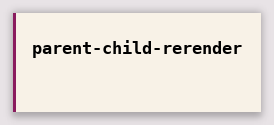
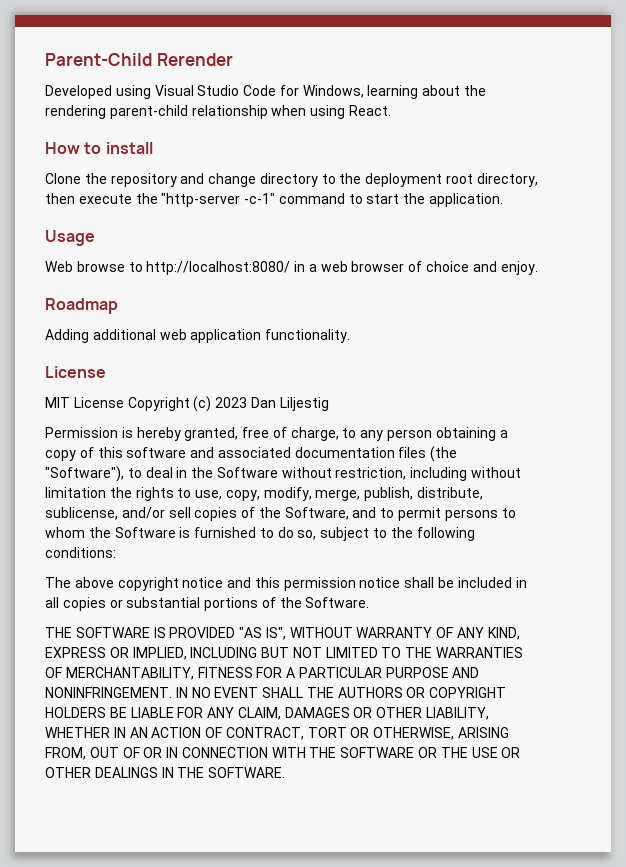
- parent-child-rerender
+ Parent-Child Rerender
+ Developed using Visual Studio Code for Windows, learning about the rendering parent-child relationship when using React.
+ How to install
+ Clone the repository and change directory to the deployment root directory, then execute the "http-server -c-1" command to start the application.
+ Usage
+ Web browse to http://localhost:8080/ in a web browser of choice and enjoy.
+ Roadmap
+ Adding additional web application functionality.
+ License
+ MIT License Copyright (c) 2023 Dan Liljestig
+ Permission is hereby granted, free of charge, to any person obtaining a copy of this software and associated documentation files (the "Software"), to deal in the Software without restriction, including without limitation the rights to use, copy, modify, merge, publish, distribute, sublicense, and/or sell copies of the Software, and to permit persons to whom the Software is furnished to do so, subject to the following conditions:
+ The above copyright notice and this permission notice shall be included in all copies or substantial portions of the Software.
+ THE SOFTWARE IS PROVIDED "AS IS", WITHOUT WARRANTY OF ANY KIND, EXPRESS OR IMPLIED, INCLUDING BUT NOT LIMITED TO THE WARRANTIES OF MERCHANTABILITY, FITNESS FOR A PARTICULAR PURPOSE AND NONINFRINGEMENT. IN NO EVENT SHALL THE AUTHORS OR COPYRIGHT HOLDERS BE LIABLE FOR ANY CLAIM, DAMAGES OR OTHER LIABILITY, WHETHER IN AN ACTION OF CONTRACT, TORT OR OTHERWISE, ARISING FROM, OUT OF OR IN CONNECTION WITH THE SOFTWARE OR THE USE OR OTHER DEALINGS IN THE SOFTWARE.

